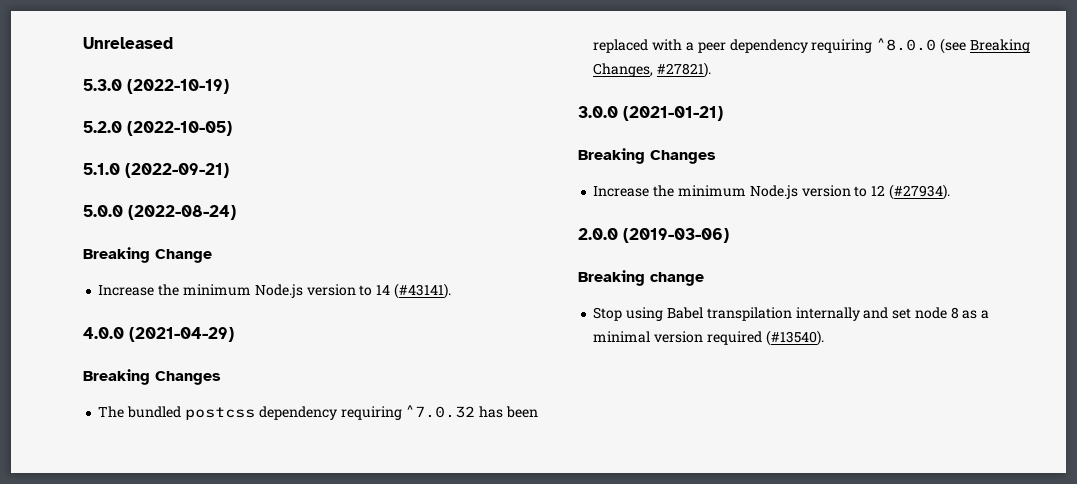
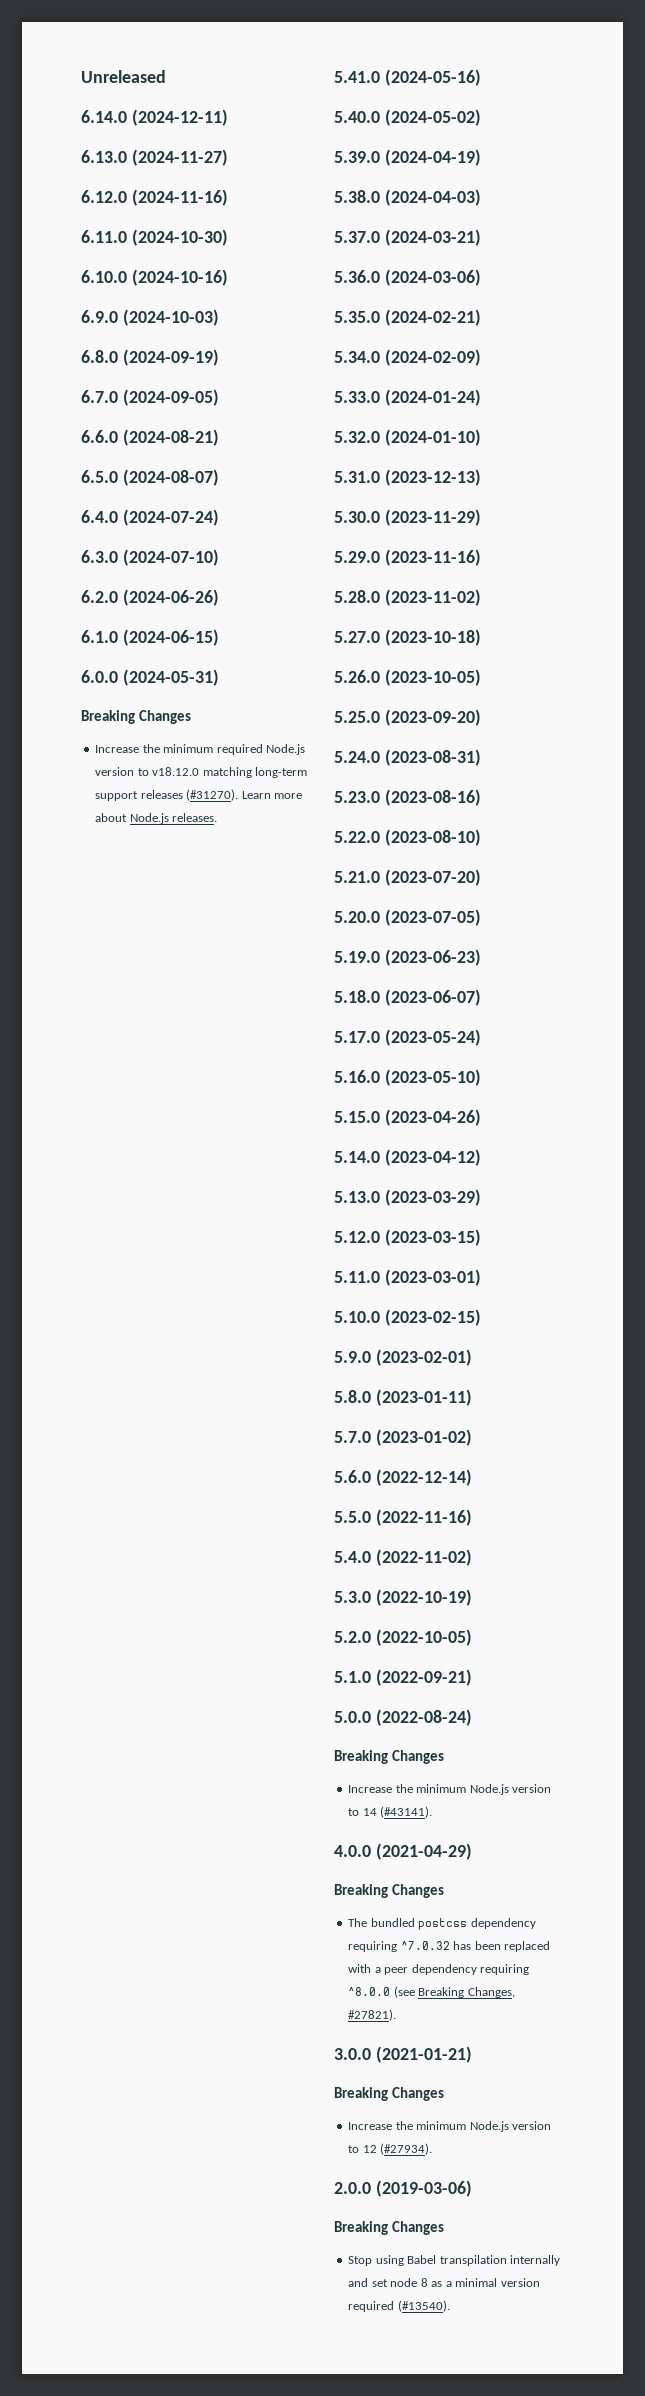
+ 6.14.0 (2024-12-11)
+ 6.13.0 (2024-11-27)
+ 6.12.0 (2024-11-16)
+ 6.11.0 (2024-10-30)
+ 6.10.0 (2024-10-16)
+ 6.9.0 (2024-10-03)
+ 6.8.0 (2024-09-19)
+ 6.7.0 (2024-09-05)
+ 6.6.0 (2024-08-21)
+ 6.5.0 (2024-08-07)
+ 6.4.0 (2024-07-24)
+ 6.3.0 (2024-07-10)
+ 6.2.0 (2024-06-26)
+ 6.1.0 (2024-06-15)
+ 6.0.0 (2024-05-31)
+ Breaking Changes
+ Increase the minimum required Node.js version to v18.12.0 matching long-term support releases (#31270). Learn more about Node.js releases.
+ 5.41.0 (2024-05-16)
+ 5.40.0 (2024-05-02)
+ 5.39.0 (2024-04-19)
+ 5.38.0 (2024-04-03)
+ 5.37.0 (2024-03-21)
+ 5.36.0 (2024-03-06)
+ 5.35.0 (2024-02-21)
+ 5.34.0 (2024-02-09)
+ 5.33.0 (2024-01-24)
+ 5.32.0 (2024-01-10)
+ 5.31.0 (2023-12-13)
+ 5.30.0 (2023-11-29)
+ 5.29.0 (2023-11-16)
+ 5.28.0 (2023-11-02)
+ 5.27.0 (2023-10-18)
+ 5.26.0 (2023-10-05)
+ 5.25.0 (2023-09-20)
+ 5.24.0 (2023-08-31)
+ 5.23.0 (2023-08-16)
+ 5.22.0 (2023-08-10)
+ 5.21.0 (2023-07-20)
+ 5.20.0 (2023-07-05)
+ 5.19.0 (2023-06-23)
+ 5.18.0 (2023-06-07)
+ 5.17.0 (2023-05-24)
+ 5.16.0 (2023-05-10)
+ 5.15.0 (2023-04-26)
+ 5.14.0 (2023-04-12)
+ 5.13.0 (2023-03-29)
+ 5.12.0 (2023-03-15)
+ 5.11.0 (2023-03-01)
+ 5.10.0 (2023-02-15)
+ 5.9.0 (2023-02-01)
+ 5.8.0 (2023-01-11)
+ 5.7.0 (2023-01-02)
+ 5.6.0 (2022-12-14)
+ 5.5.0 (2022-11-16)
+ 5.4.0 (2022-11-02)
  5.0.0 (2022-08-24)
- Breaking Change
+ Breaking Changes
  2.0.0 (2019-03-06)
- Breaking change
+ Breaking Changes

